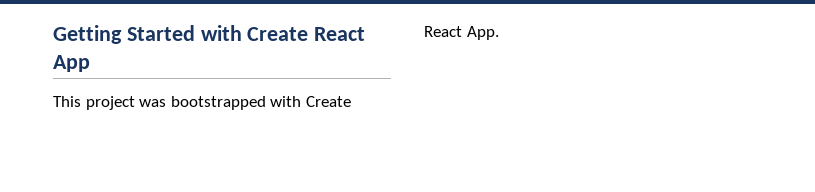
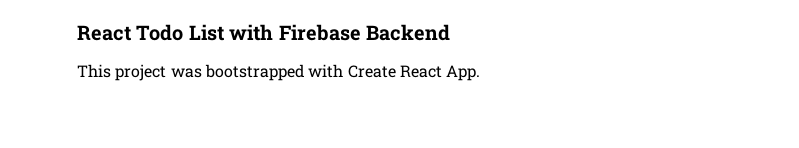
- Getting Started with Create React App
+ React Todo List with Firebase Backend

